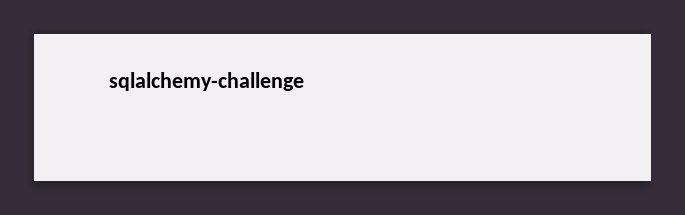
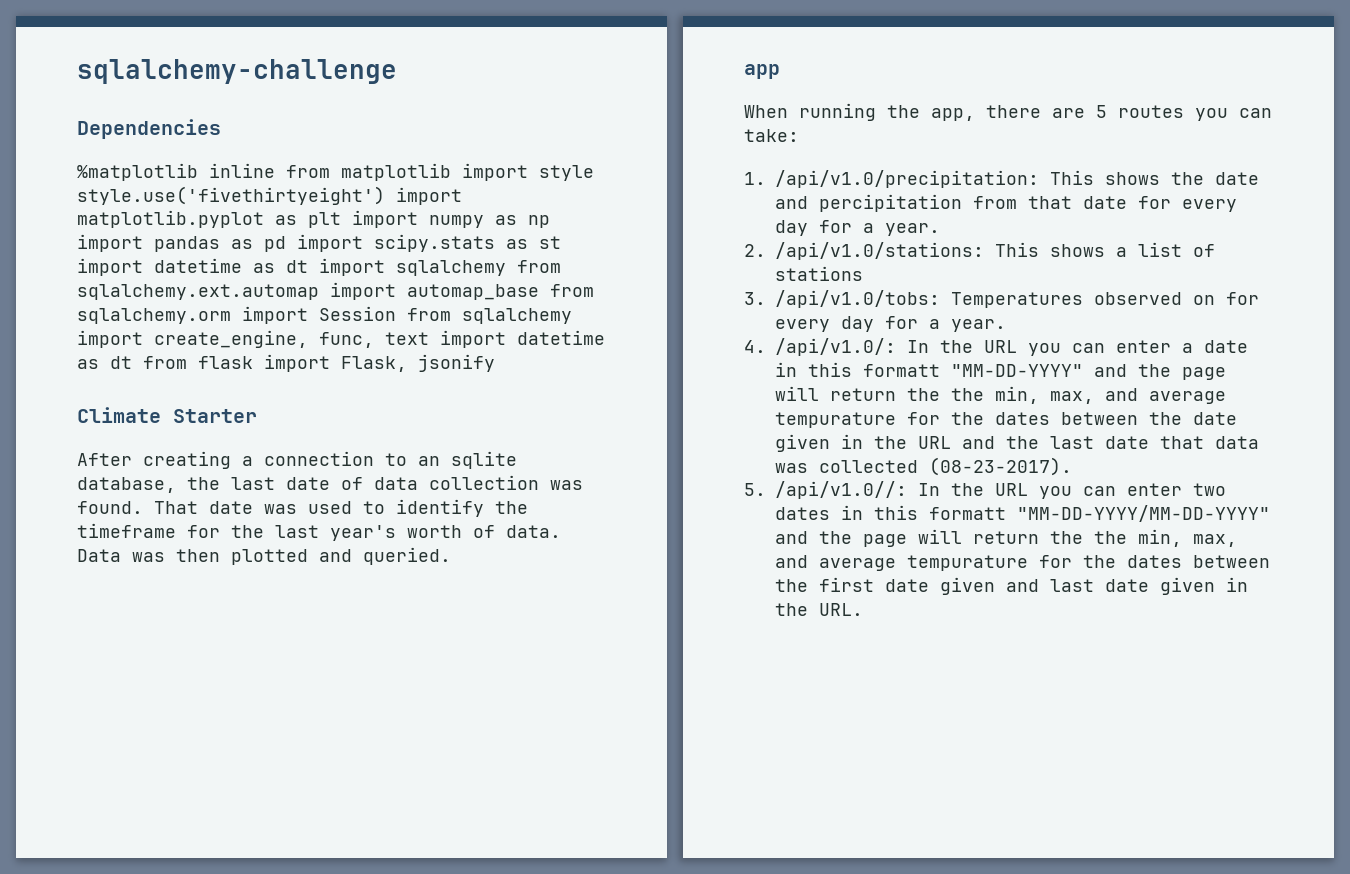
+ Dependencies
+ %matplotlib inline from matplotlib import style style.use('fivethirtyeight') import matplotlib.pyplot as plt import numpy as np import pandas as pd import scipy.stats as st import datetime as dt import sqlalchemy from sqlalchemy.ext.automap import automap_base from sqlalchemy.orm import Session from sqlalchemy import create_engine, func, text import datetime as dt from flask import Flask, jsonify
+ Climate Starter
+ After creating a connection to an sqlite database, the last date of data collection was found. That date was used to identify the timeframe for the last year's worth of data. Data was then plotted and queried.
+ app
+ When running the app, there are 5 routes you can take:
+ 1. /api/v1.0/precipitation: This shows the date and percipitation from that date for every day for a year.
+ 2. /api/v1.0/stations: This shows a list of stations
+ 3. /api/v1.0/tobs: Temperatures observed on for every day for a year.
+ 4. /api/v1.0/: In the URL you can enter a date in this formatt "MM-DD-YYYY" and the page will return the the min, max, and average tempurature for the dates between the date given in the URL and the last date that data was collected (08-23-2017).
+ 5. /api/v1.0//: In the URL you can enter two dates in this formatt "MM-DD-YYYY/MM-DD-YYYY" and the page will return the the min, max, and average tempurature for the dates between the first date given and last date given in the URL.

